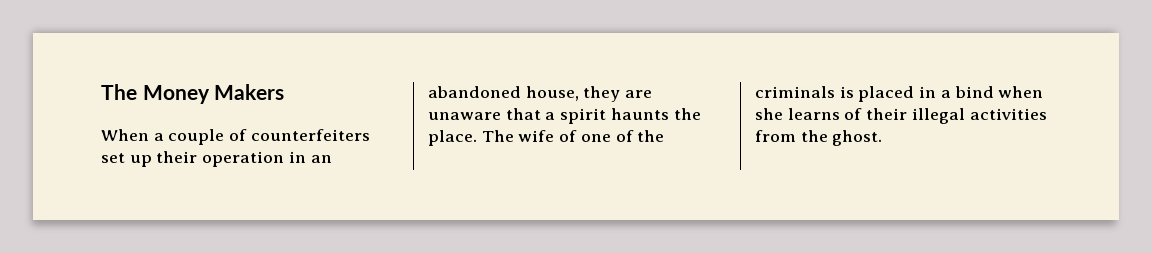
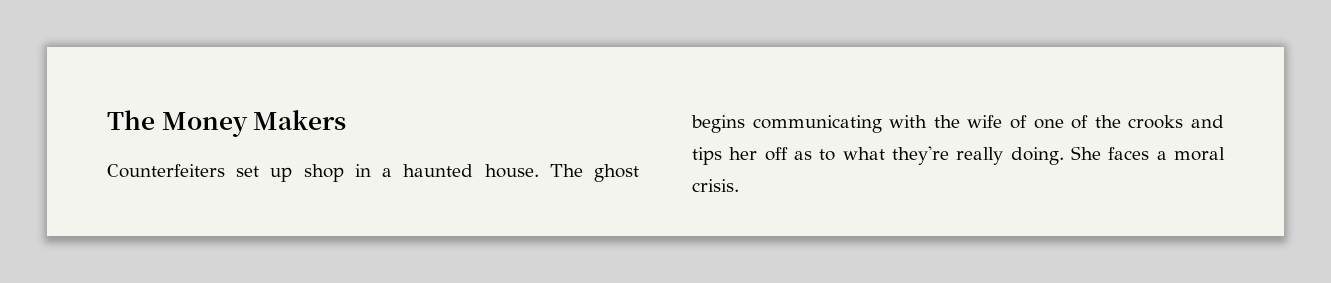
- When a couple of counterfeiters set up their operation in an abandoned house, they are unaware that a spirit haunts the place. The wife of one of the criminals is placed in a bind when she learns of their illegal activities from the ghost.
+ Counterfeiters set up shop in a haunted house. The ghost begins communicating with the wife of one of the crooks and tips her off as to what they're really doing. She faces a moral crisis.

